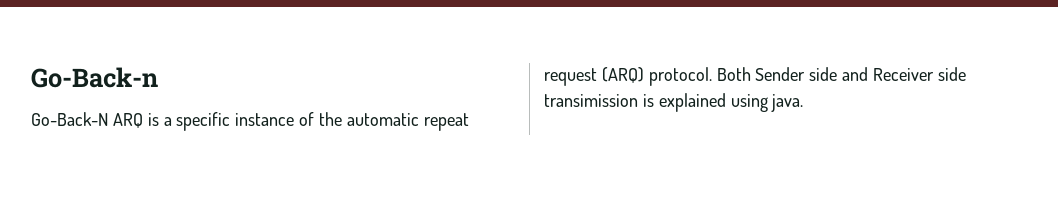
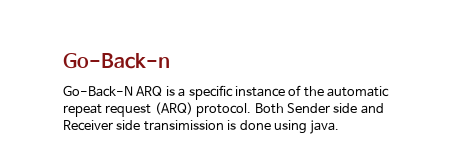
- Both Sender side and Receiver side transimission is explained using java.
+ Both Sender side and Receiver side transimission is done using java.

